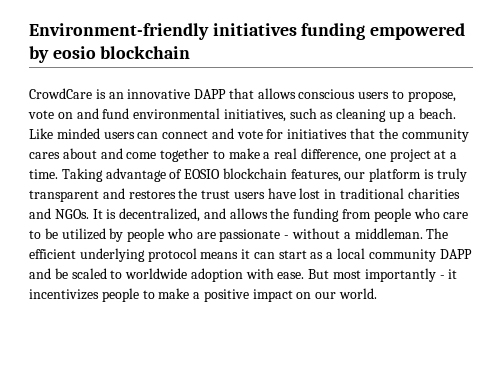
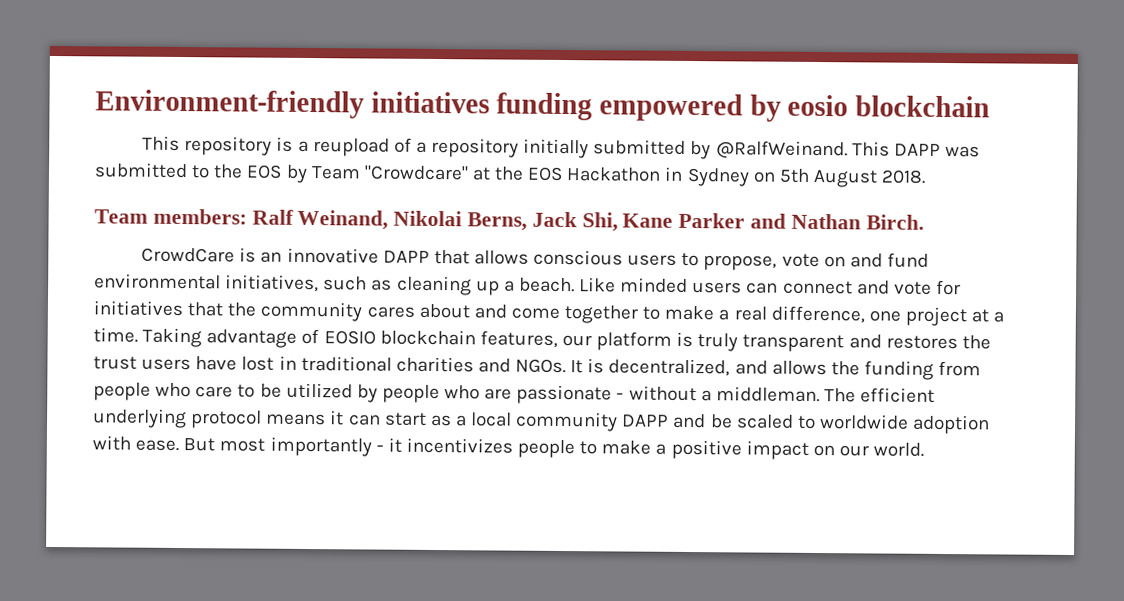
+ This repository is a reupload of a repository initially submitted by @RalfWeinand. This DAPP was submitted to the EOS by Team "Crowdcare" at the EOS Hackathon in Sydney on 5th August 2018.
+ Team members: Ralf Weinand, Nikolai Berns, Jack Shi, Kane Parker and Nathan Birch.

